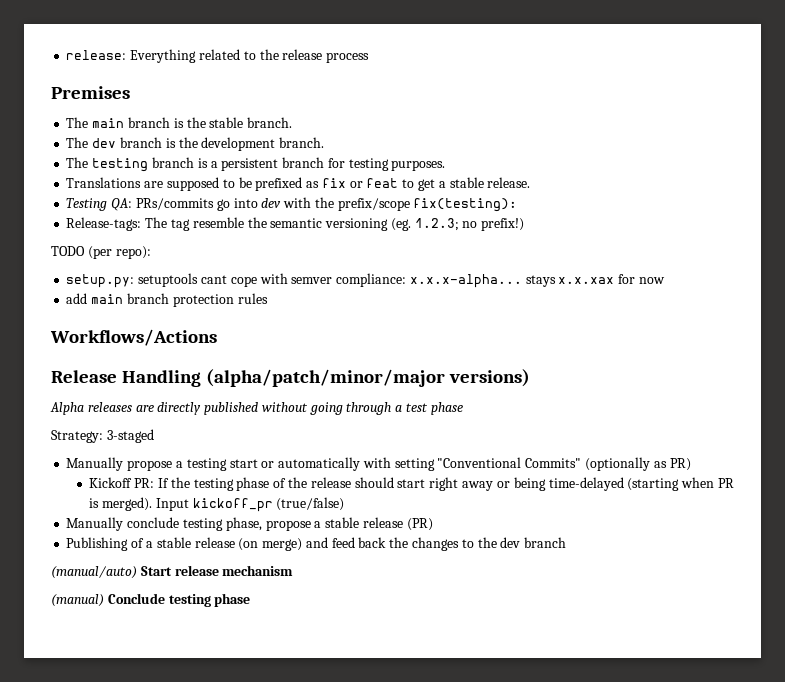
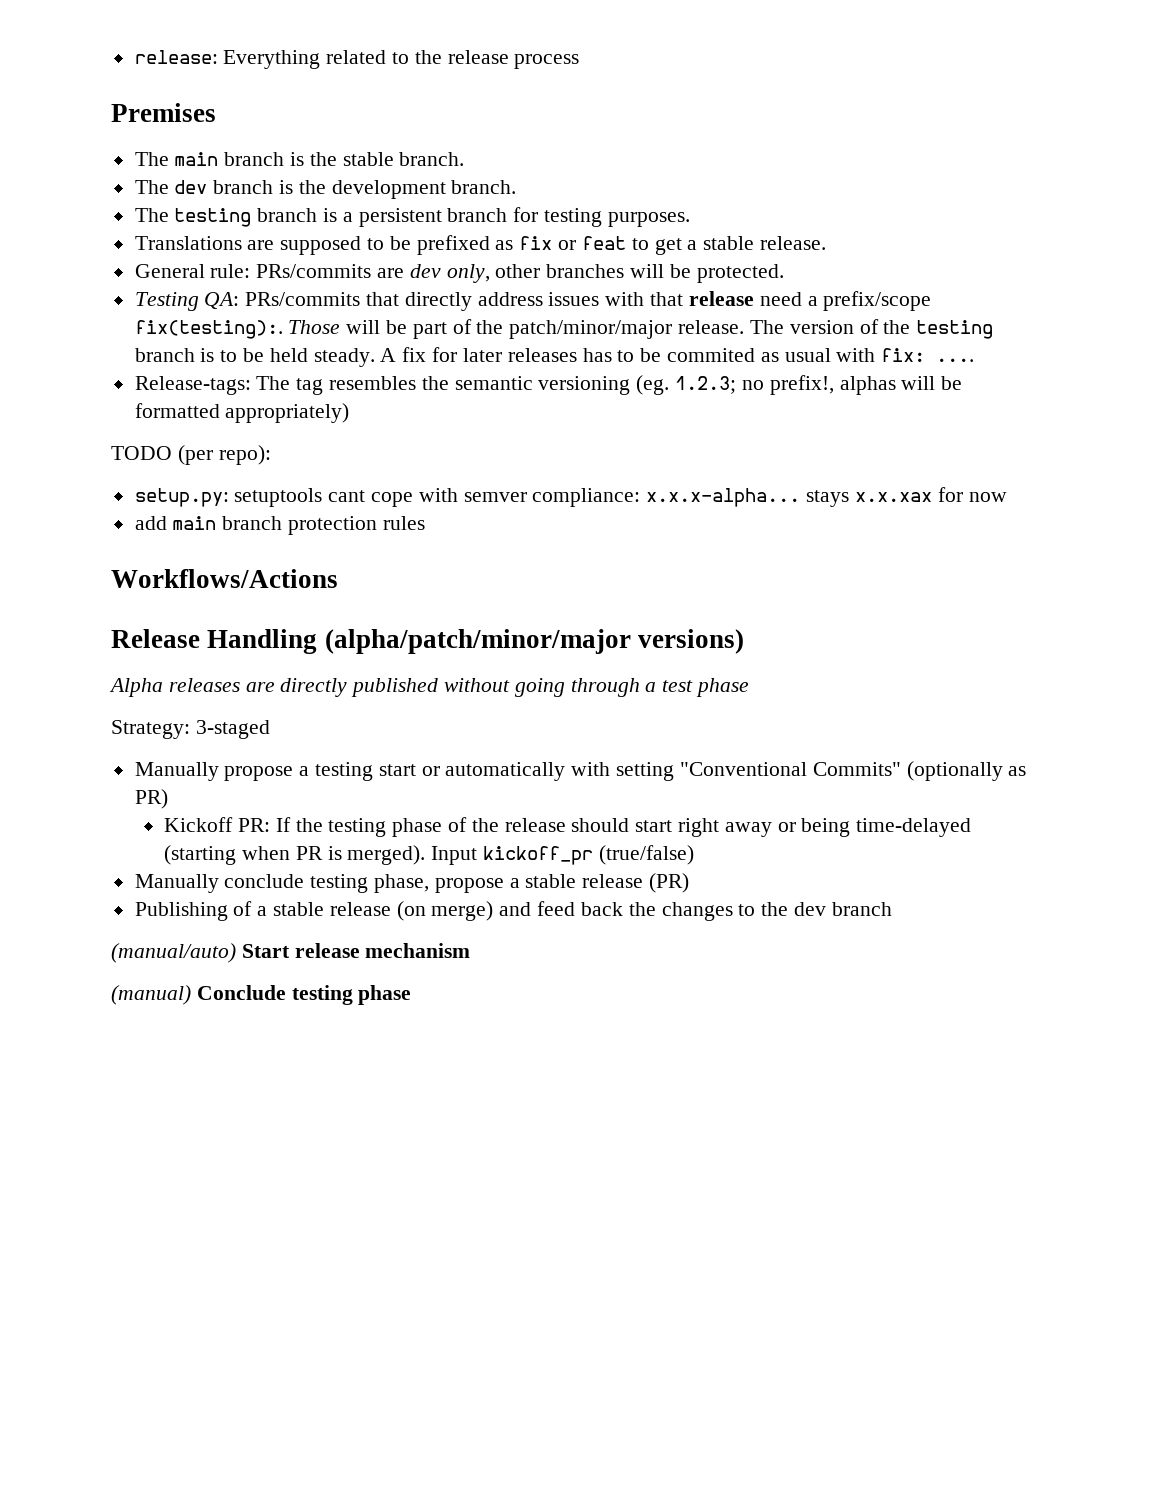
- Testing QA: PRs/commits go into dev with the prefix/scope fix(testing):
+ General rule: PRs/commits are dev only, other branches will be protected.
+ Testing QA: PRs/commits that directly address issues with that release need a prefix/scope fix(testing):. Those will be part of the patch/minor/major release. The version of the testing branch is to be held steady. A fix for later releases has to be commited as usual with fix: ....
- Release-tags: The tag resemble the semantic versioning (eg. 1.2.3; no prefix!)
+ Release-tags: The tag resembles the semantic versioning (eg. 1.2.3; no prefix!, alphas will be formatted appropriately)

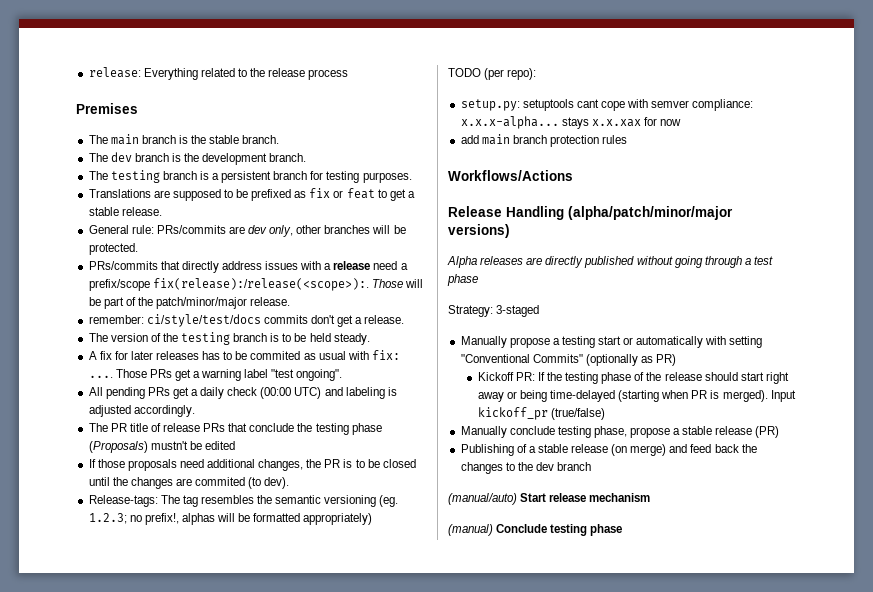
- Testing QA: PRs/commits that directly address issues with that release need a prefix/scope fix(testing):.
+ PRs/commits that directly address issues with a release need a prefix/scope fix(release):/release(<scope>):.
- Those will be part of the patch/minor/major release. The version of the testing branch is to be held steady. A fix for later releases has to be commited as usual with fix: ....
+ Those will be part of the patch/minor/major release.
+ remember: ci/style/test/docs commits don't get a release.
+ The version of the testing branch is to be held steady.
+ A fix for later releases has to be commited as usual with fix: .... Those PRs get a warning label "test ongoing".
+ All pending PRs get a daily check (00:00 UTC) and labeling is adjusted accordingly.
+ The PR title of release PRs that conclude the testing phase (Proposals) mustn't be edited
+ If those proposals need additional changes, the PR is to be closed until the changes are commited (to dev).

